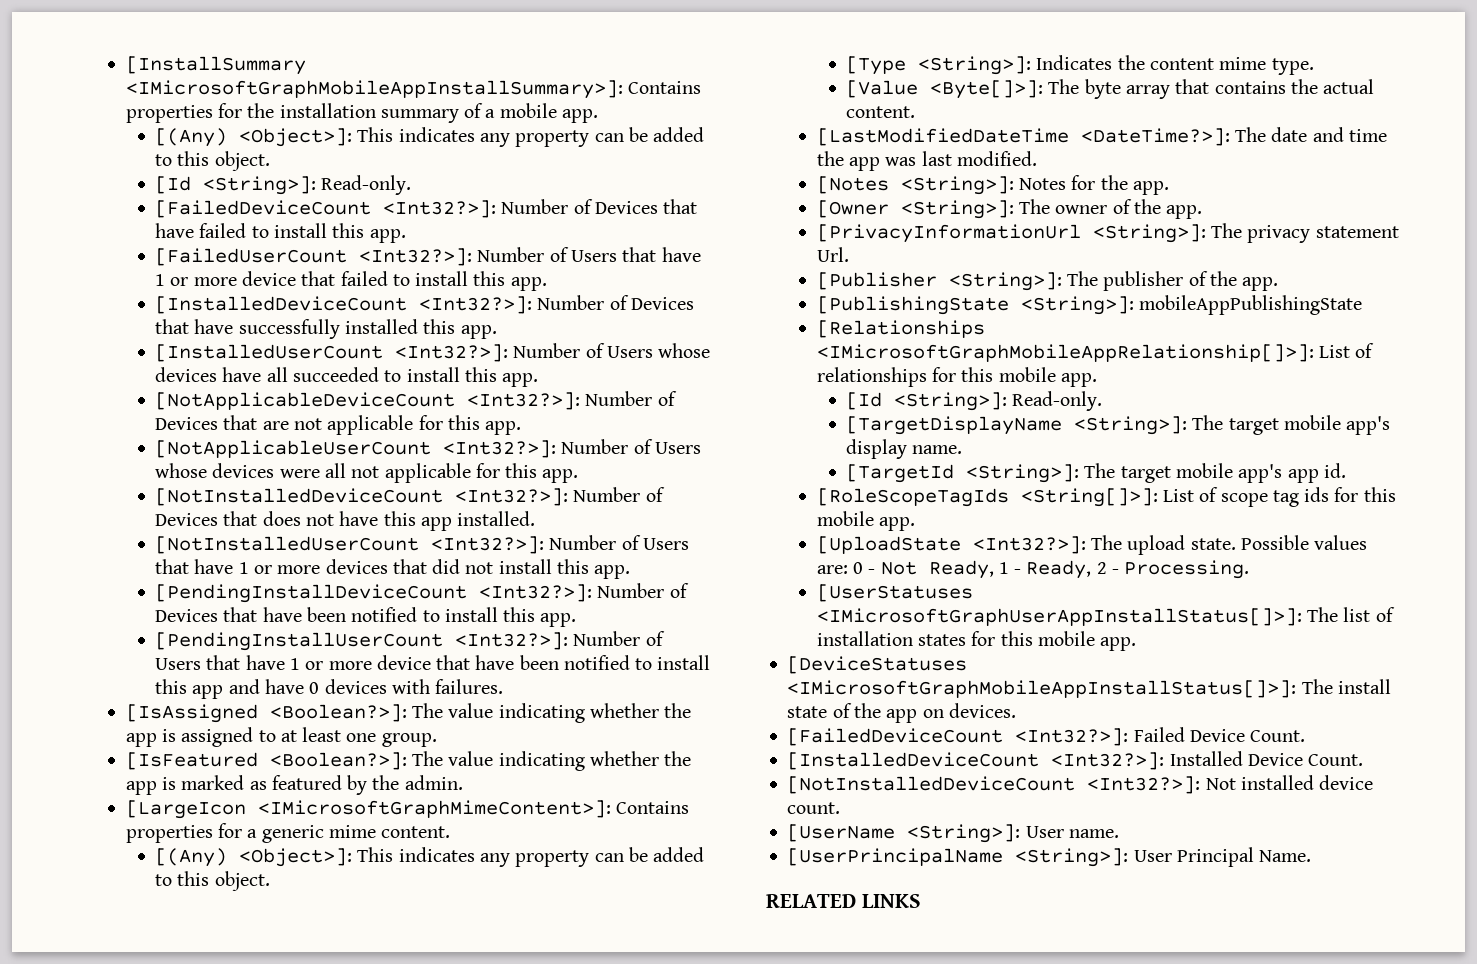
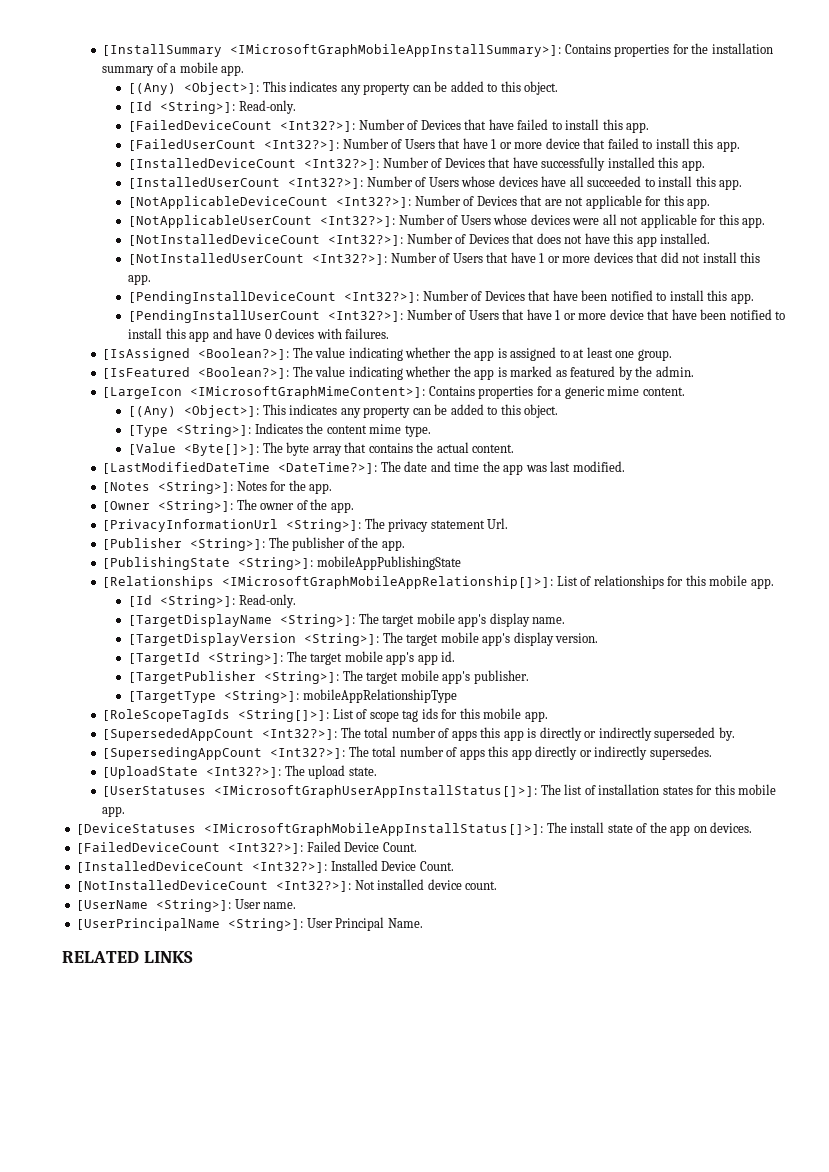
+ [TargetDisplayVersion <String>]: The target mobile app's display version.
+ [TargetPublisher <String>]: The target mobile app's publisher.
+ [TargetType <String>]: mobileAppRelationshipType
+ [SupersededAppCount <Int32?>]: The total number of apps this app is directly or indirectly superseded by.
+ [SupersedingAppCount <Int32?>]: The total number of apps this app directly or indirectly supersedes.
- Possible values are: 0 - Not Ready, 1 - Ready, 2 - Processing.

